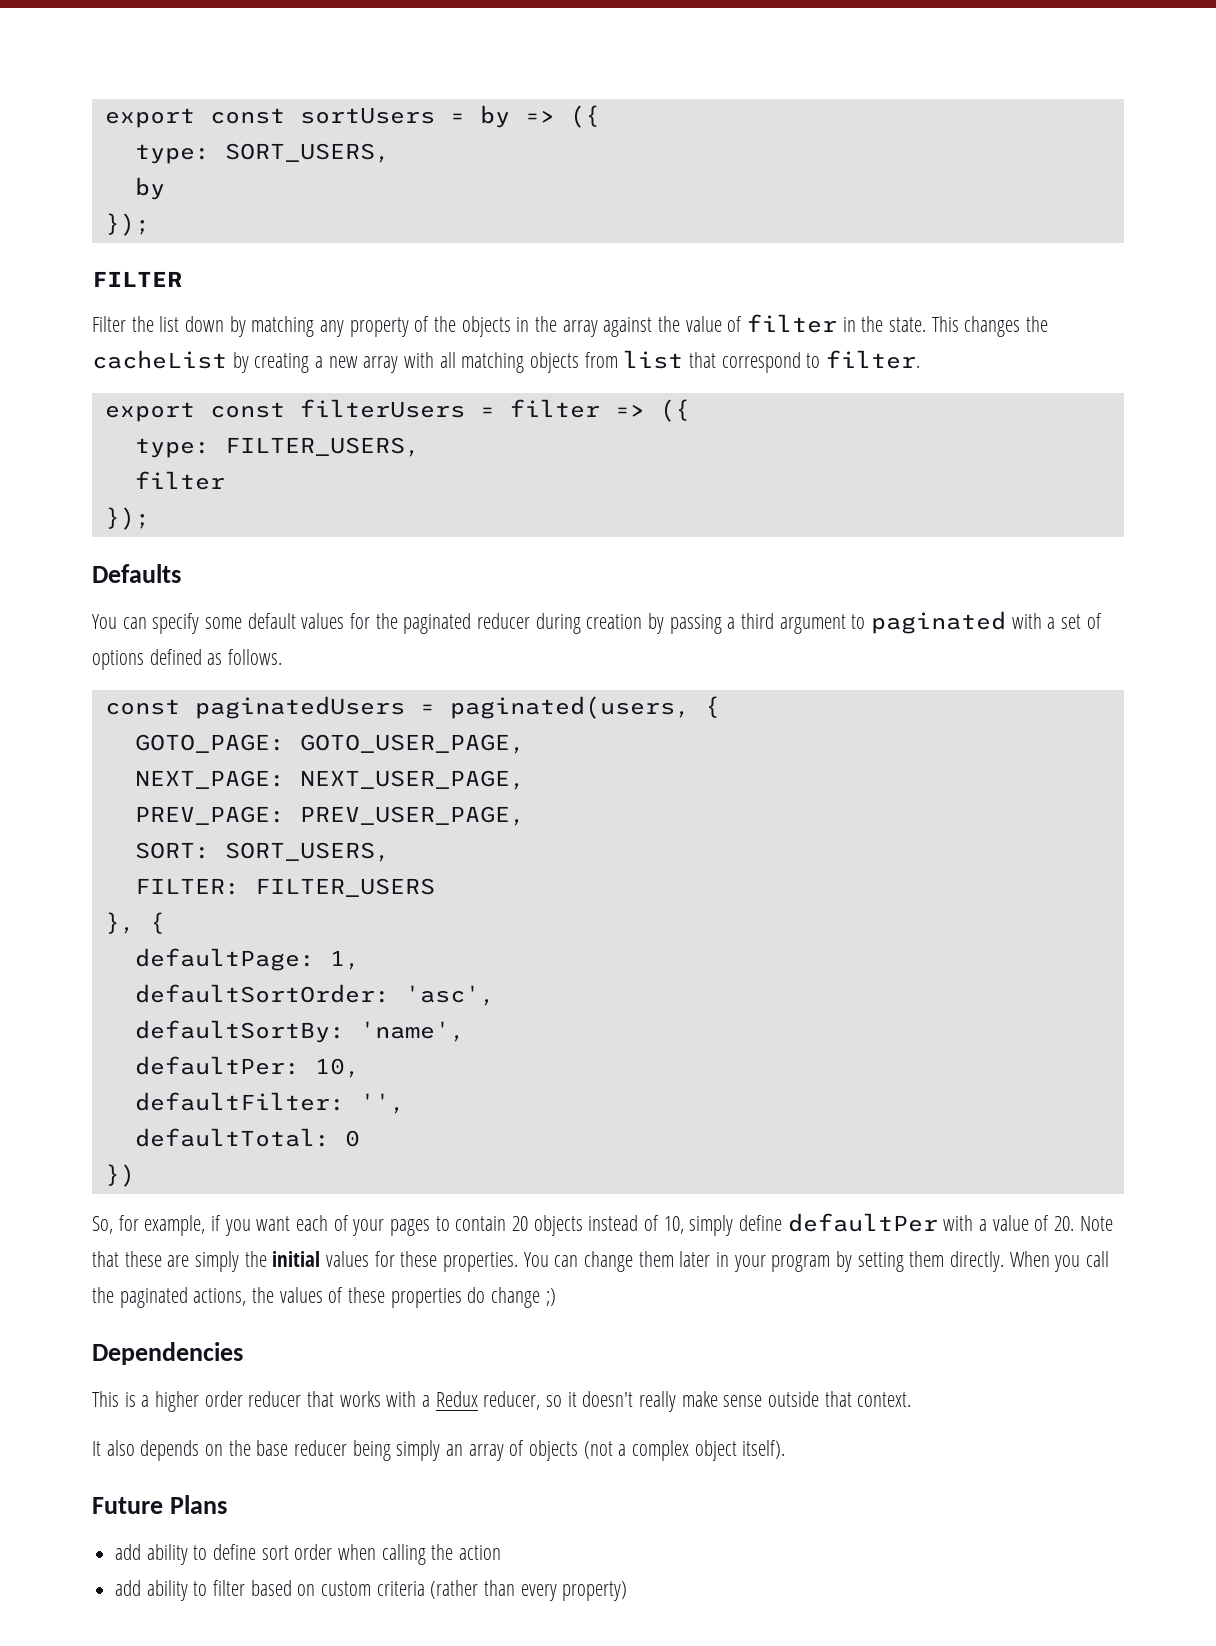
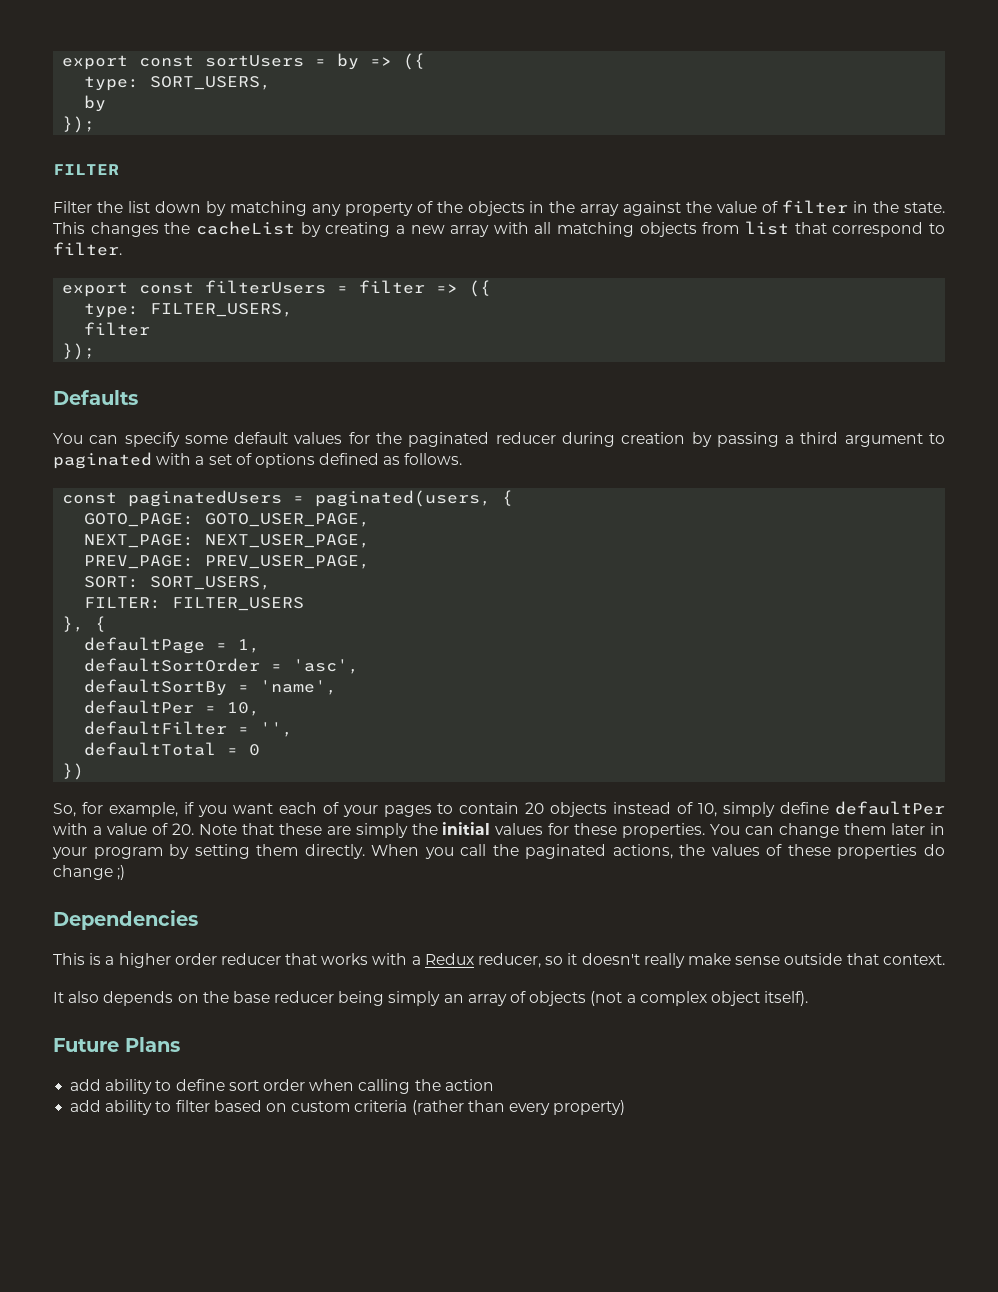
- defaultPage: 1,
+ defaultPage = 1,
- defaultSortOrder: 'asc',
+ defaultSortOrder = 'asc',
- defaultSortBy: 'name',
+ defaultSortBy = 'name',
- defaultPer: 10,
+ defaultPer = 10,
- defaultFilter: '',
+ defaultFilter = '',
- defaultTotal: 0
+ defaultTotal = 0

